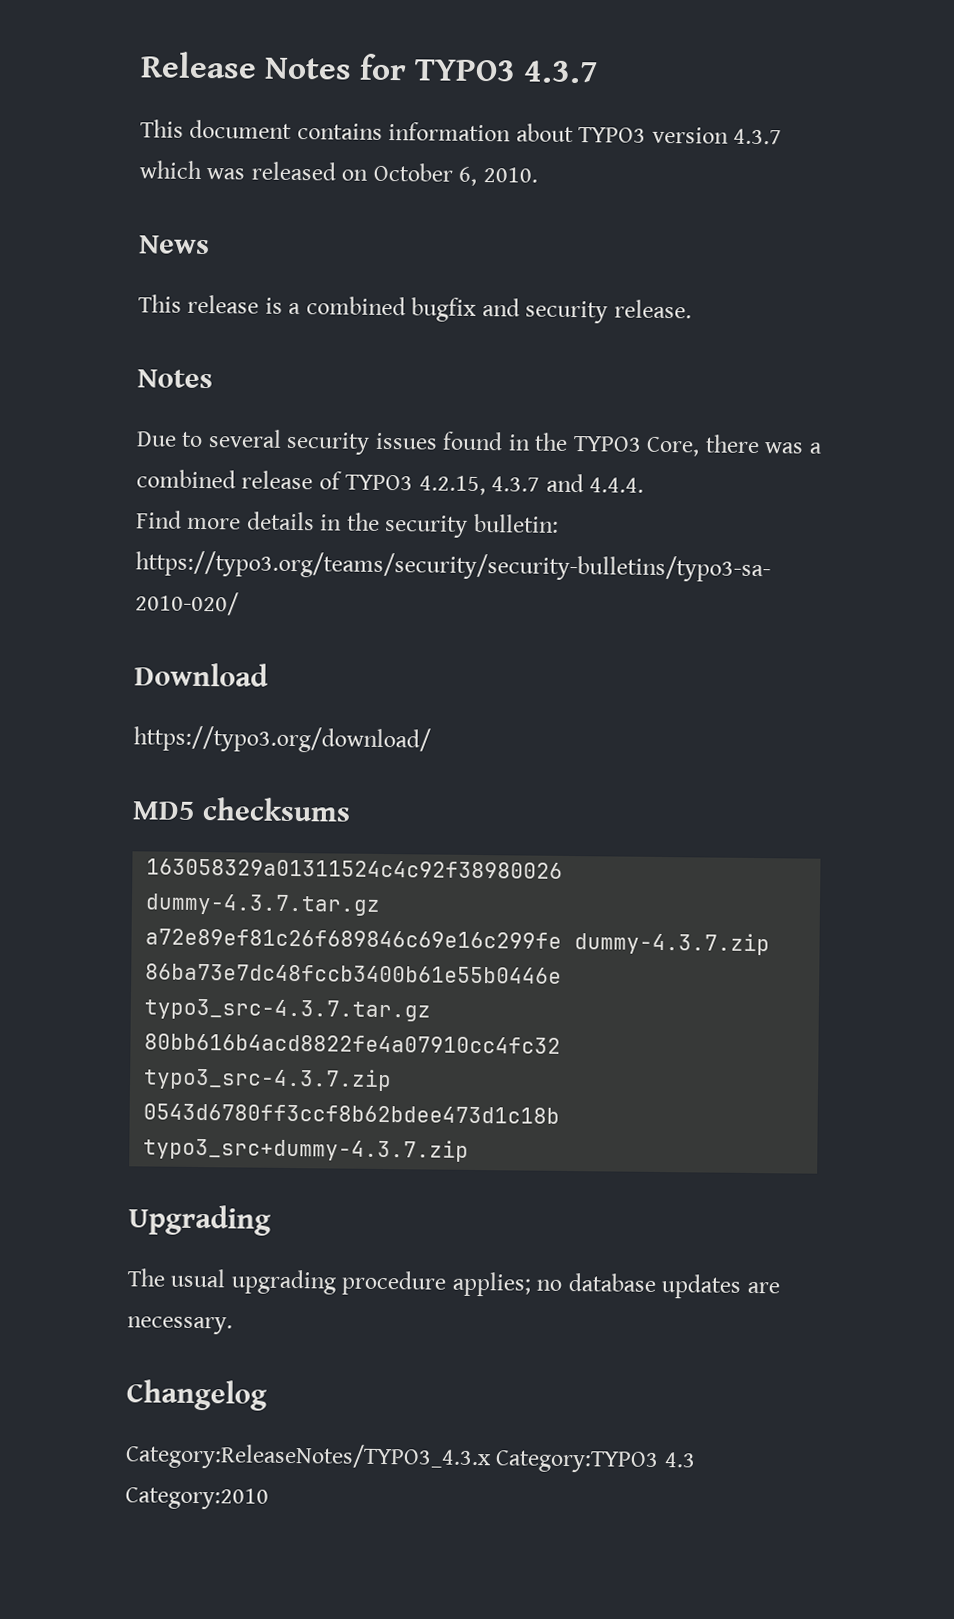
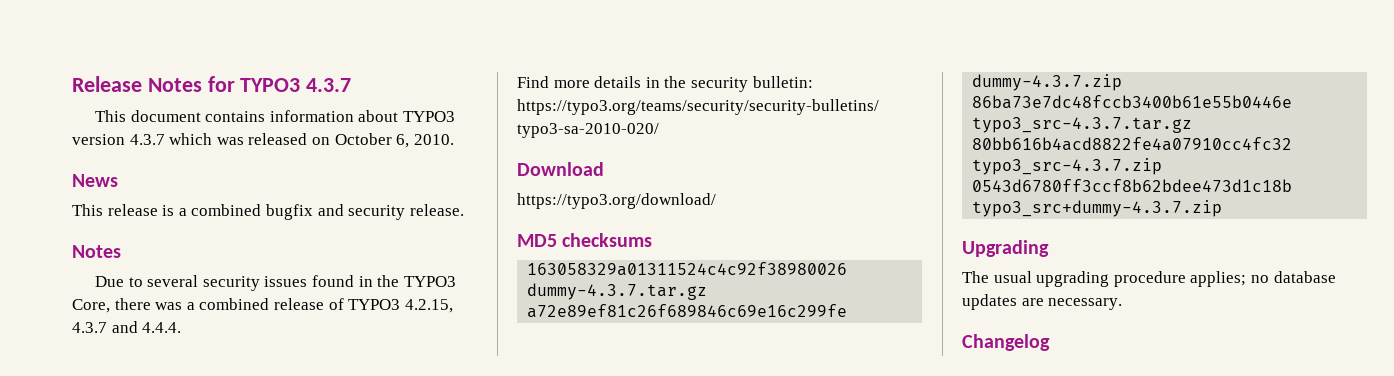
- Category:ReleaseNotes/TYPO3_4.3.x Category:TYPO3 4.3 Category:2010

